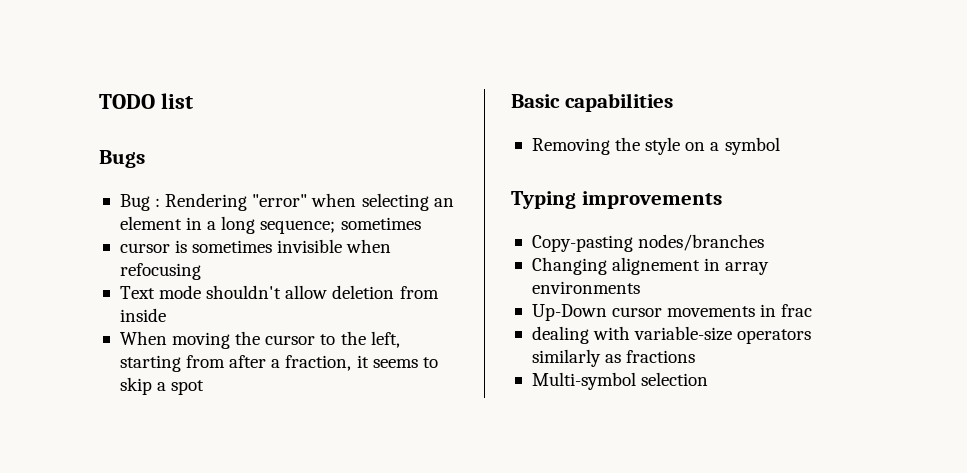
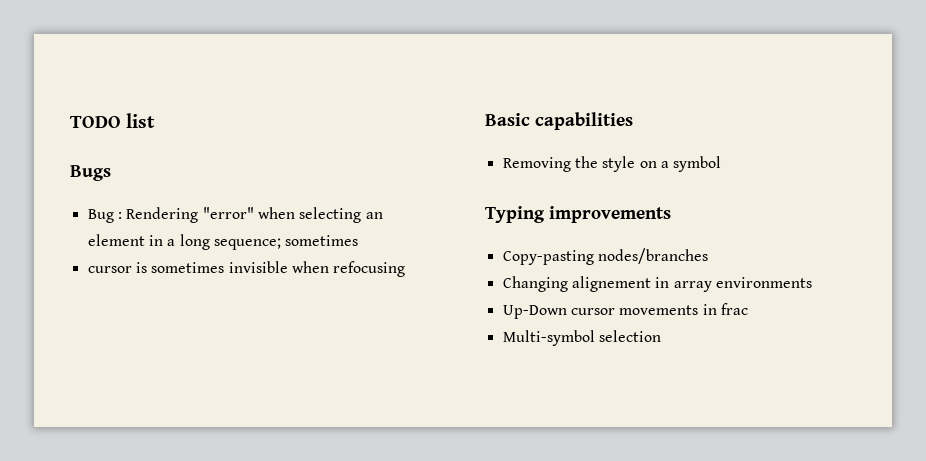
- Text mode shouldn't allow deletion from inside
- When moving the cursor to the left, starting from after a fraction, it seems to skip a spot
- dealing with variable-size operators similarly as fractions

